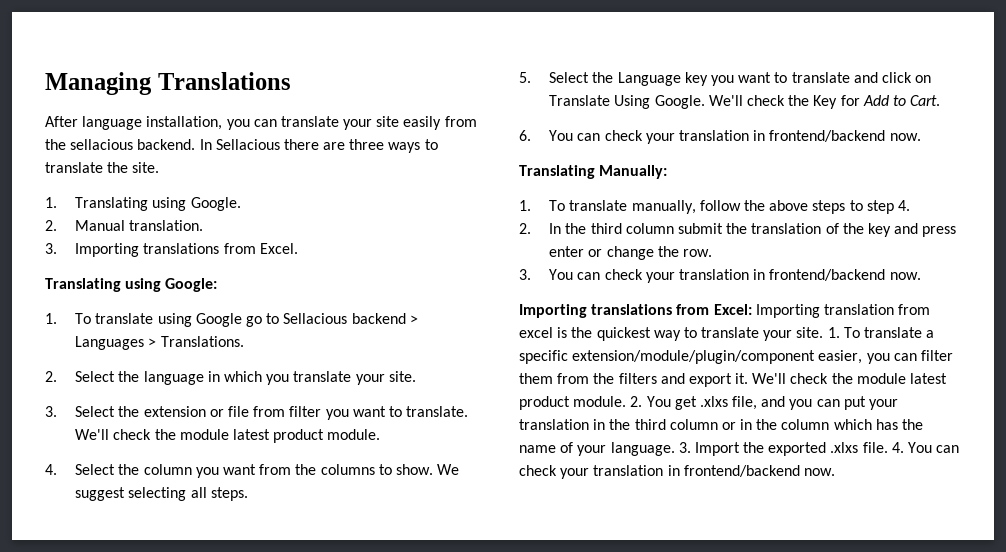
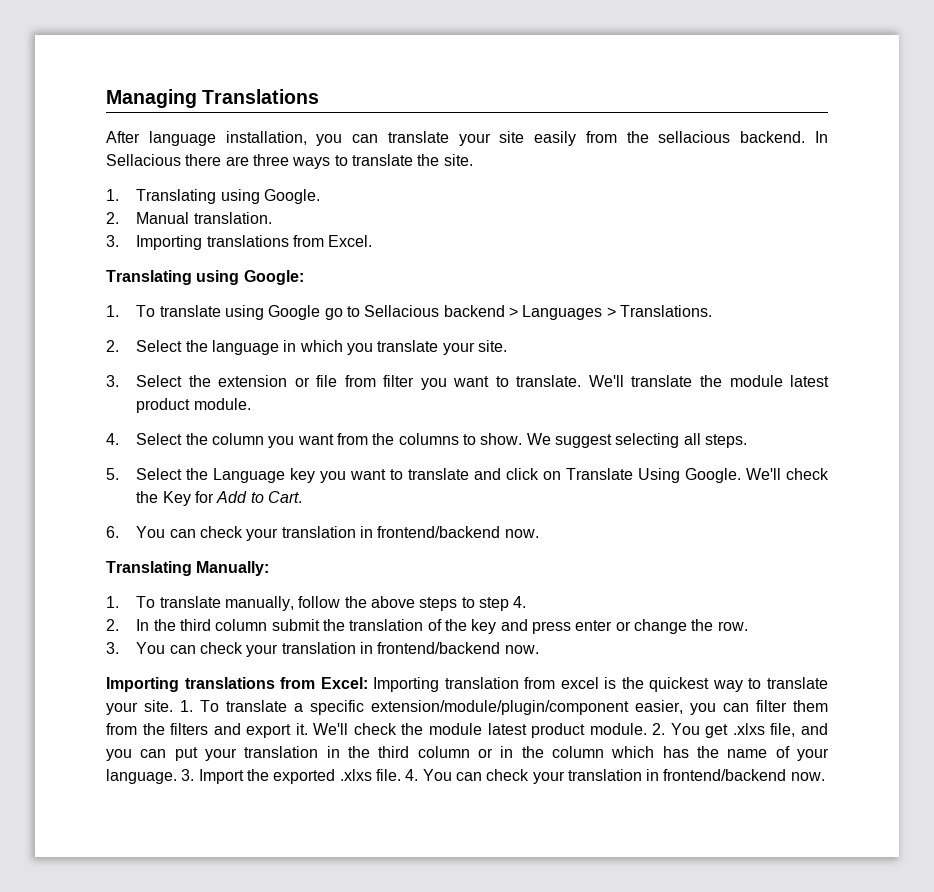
- 3. Select the extension or file from filter you want to translate. We'll check the module latest product module.
+ 3. Select the extension or file from filter you want to translate. We'll translate the module latest product module.

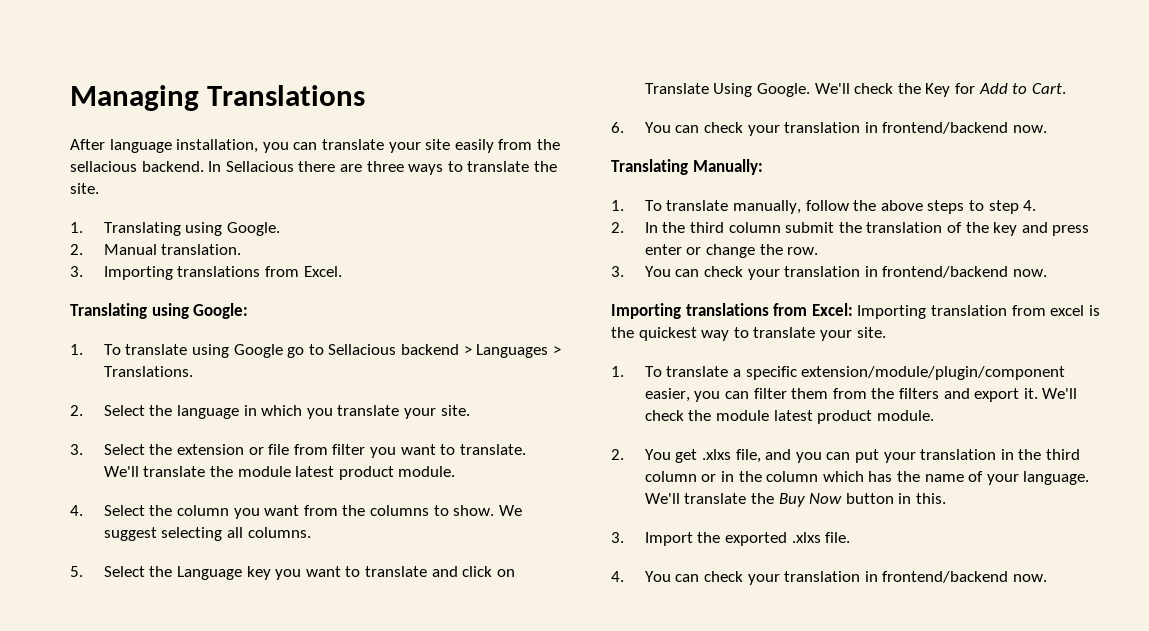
- We suggest selecting all steps.
+ We suggest selecting all columns.
- Importing translations from Excel: Importing translation from excel is the quickest way to translate your site. 1. To translate a specific extension/module/plugin/component easier, you can filter them from the filters and export it.
+ Importing translations from Excel: Importing translation from excel is the quickest way to translate your site.
+ 1. To translate a specific extension/module/plugin/component easier, you can filter them from the filters and export it.
- We'll check the module latest product module. 2. You get .xlxs file, and you can put your translation in the third column or in the column which has the name of your language. 3. Import the exported .xlxs file. 4. You can check your translation in frontend/backend now.
+ We'll check the module latest product module.
+ 2. You get .xlxs file, and you can put your translation in the third column or in the column which has the name of your language. We'll translate the Buy Now button in this.
+ 3. Import the exported .xlxs file.
+ 4. You can check your translation in frontend/backend now.

